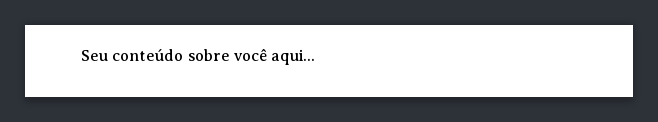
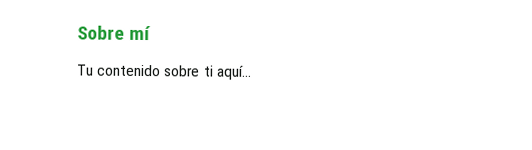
- Seu conteúdo sobre você aqui...
+ Sobre mí
+ Tu contenido sobre ti aquí...

